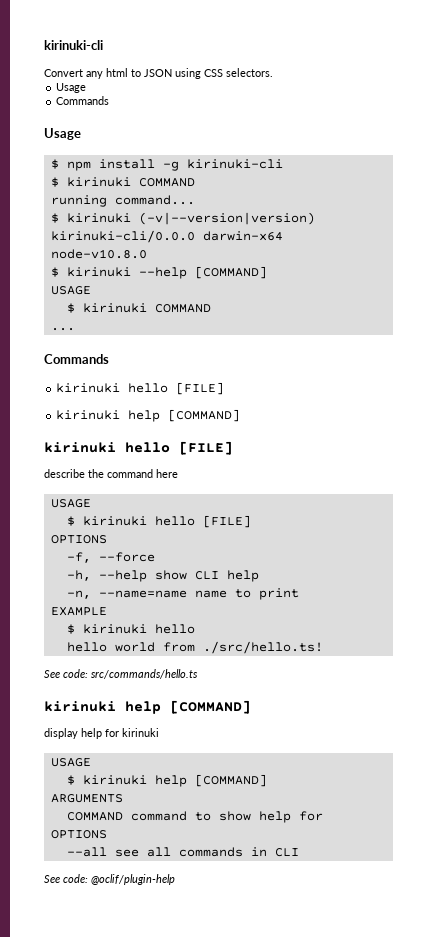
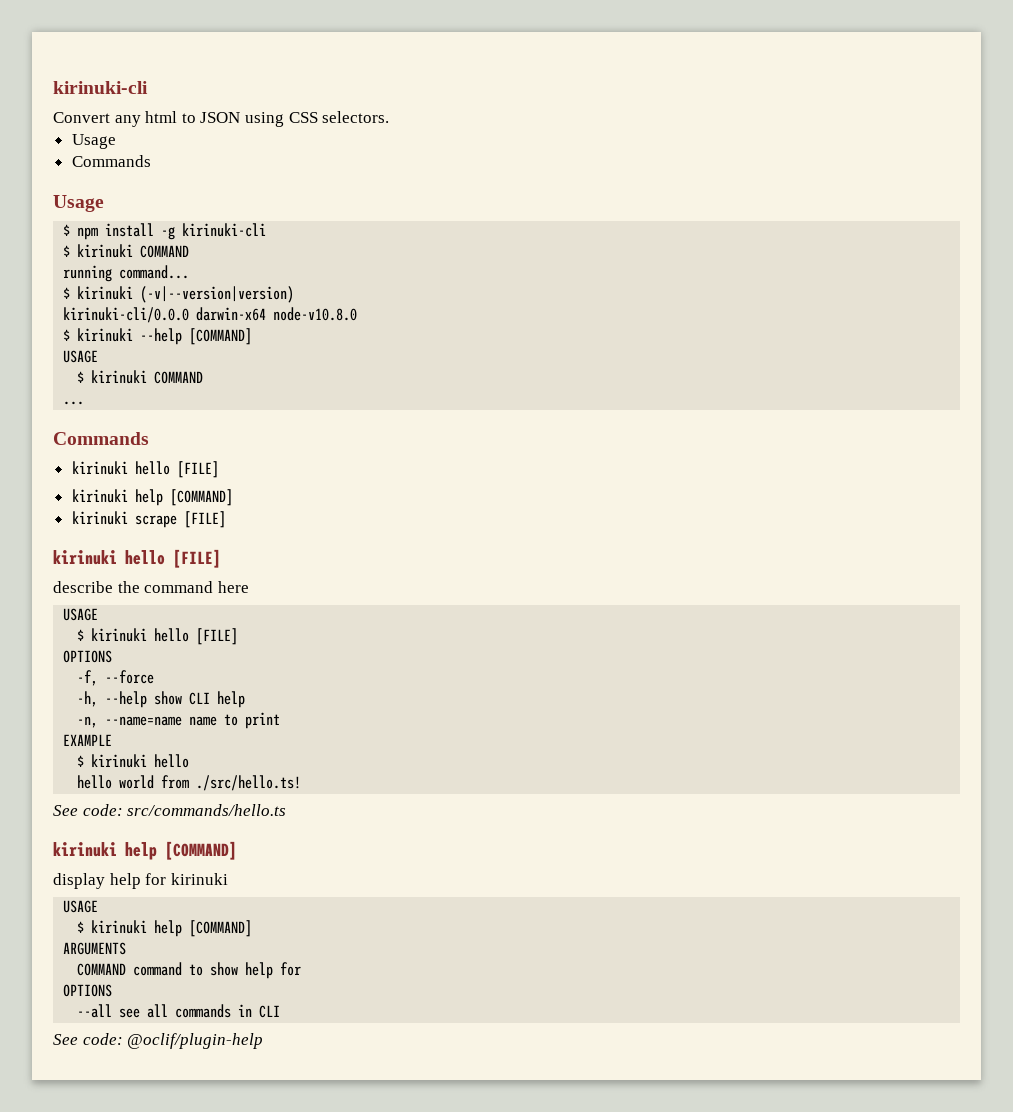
+ kirinuki scrape [FILE]

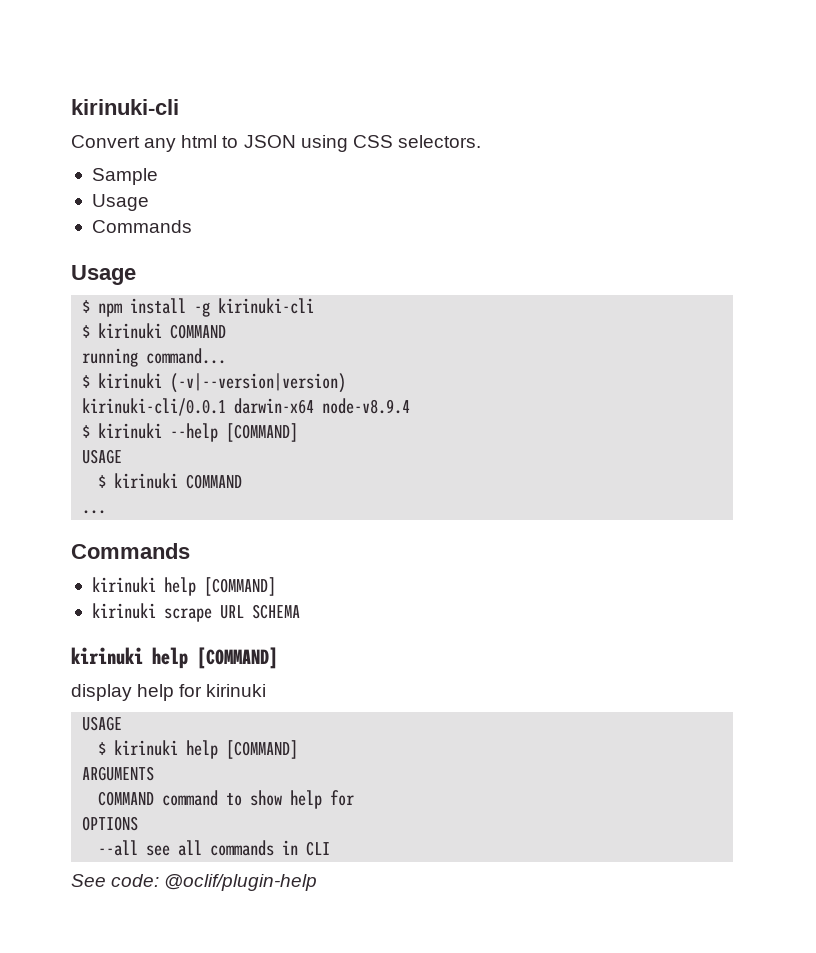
+ Sample
- kirinuki-cli/0.0.0 darwin-x64 node-v10.8.0
+ kirinuki-cli/0.0.1 darwin-x64 node-v8.9.4
  ...
  Commands
- kirinuki hello [FILE]
- kirinuki scrape [FILE]
- kirinuki hello [FILE]
- describe the command here
- USAGE
- $ kirinuki hello [FILE]
- OPTIONS
- -f, --force
- -h, --help show CLI help
- -n, --name=name name to print
- EXAMPLE
- $ kirinuki hello
- hello world from ./src/hello.ts!
- See code: src/commands/hello.ts
+ kirinuki scrape URL SCHEMA

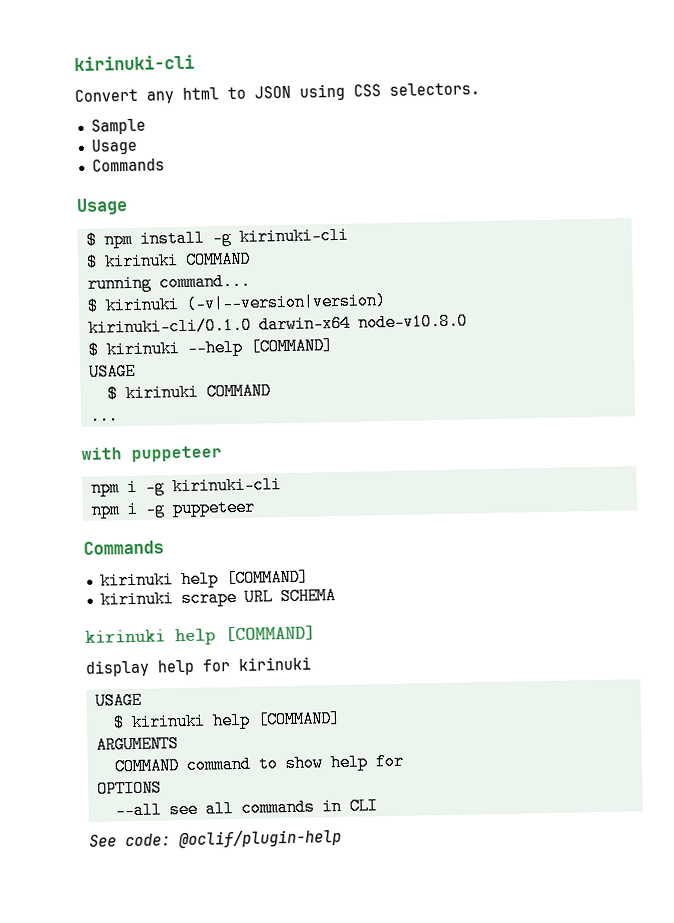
- kirinuki-cli/0.0.1 darwin-x64 node-v8.9.4
+ kirinuki-cli/0.1.0 darwin-x64 node-v10.8.0
+ with puppeteer
+ npm i -g kirinuki-cli
+ npm i -g puppeteer

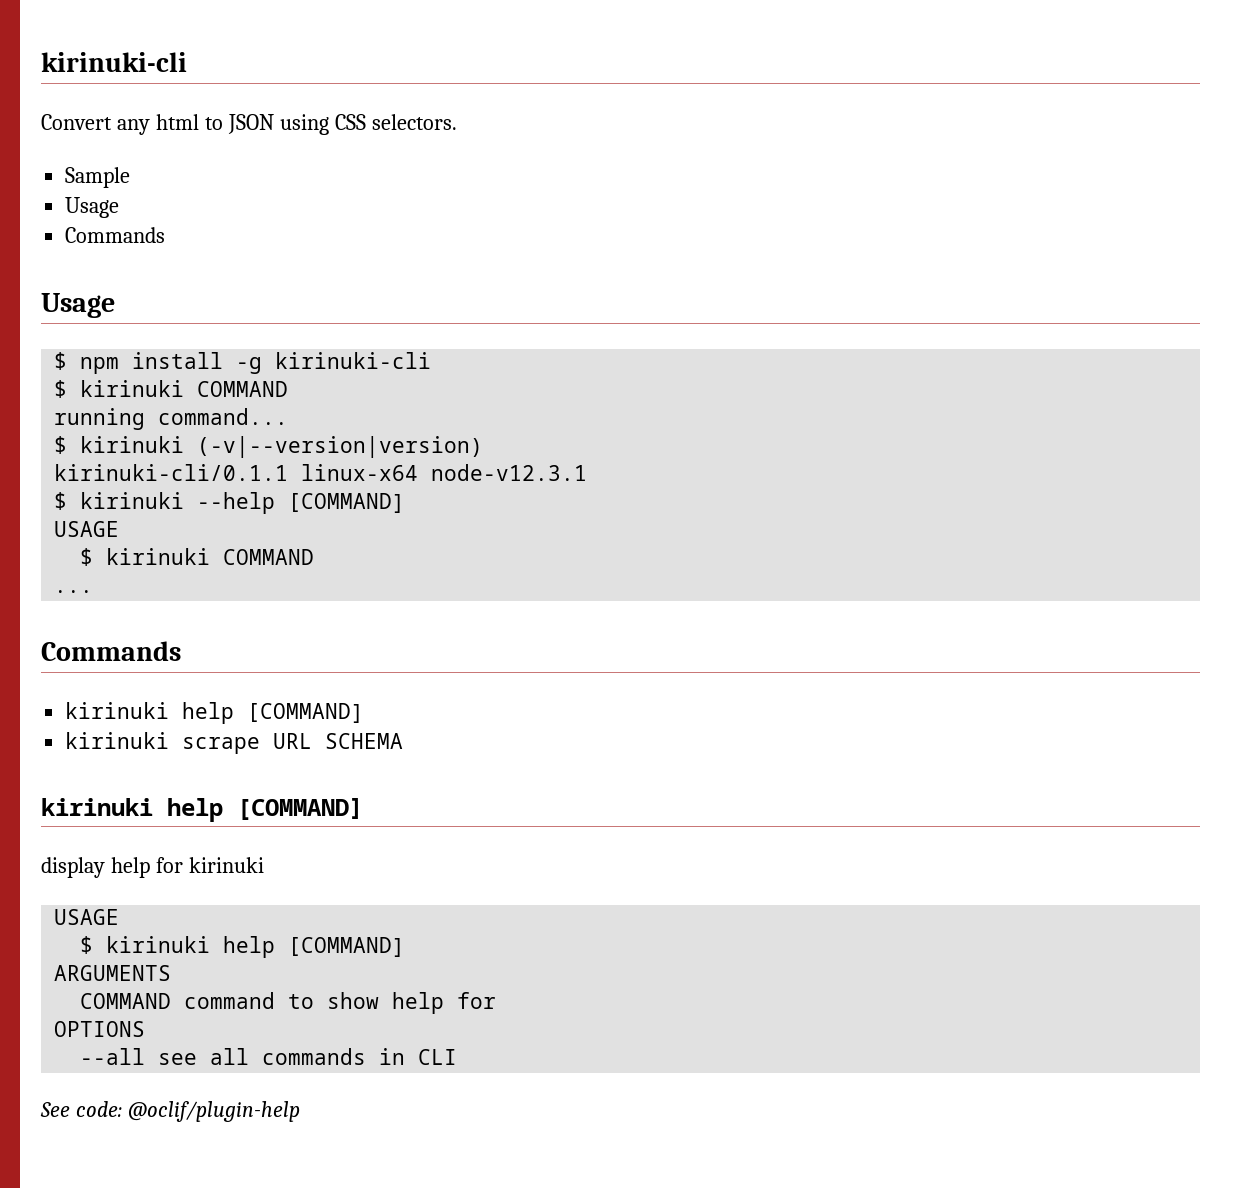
- kirinuki-cli/0.1.0 darwin-x64 node-v10.8.0
+ kirinuki-cli/0.1.1 linux-x64 node-v12.3.1
- with puppeteer
- npm i -g kirinuki-cli
- npm i -g puppeteer

